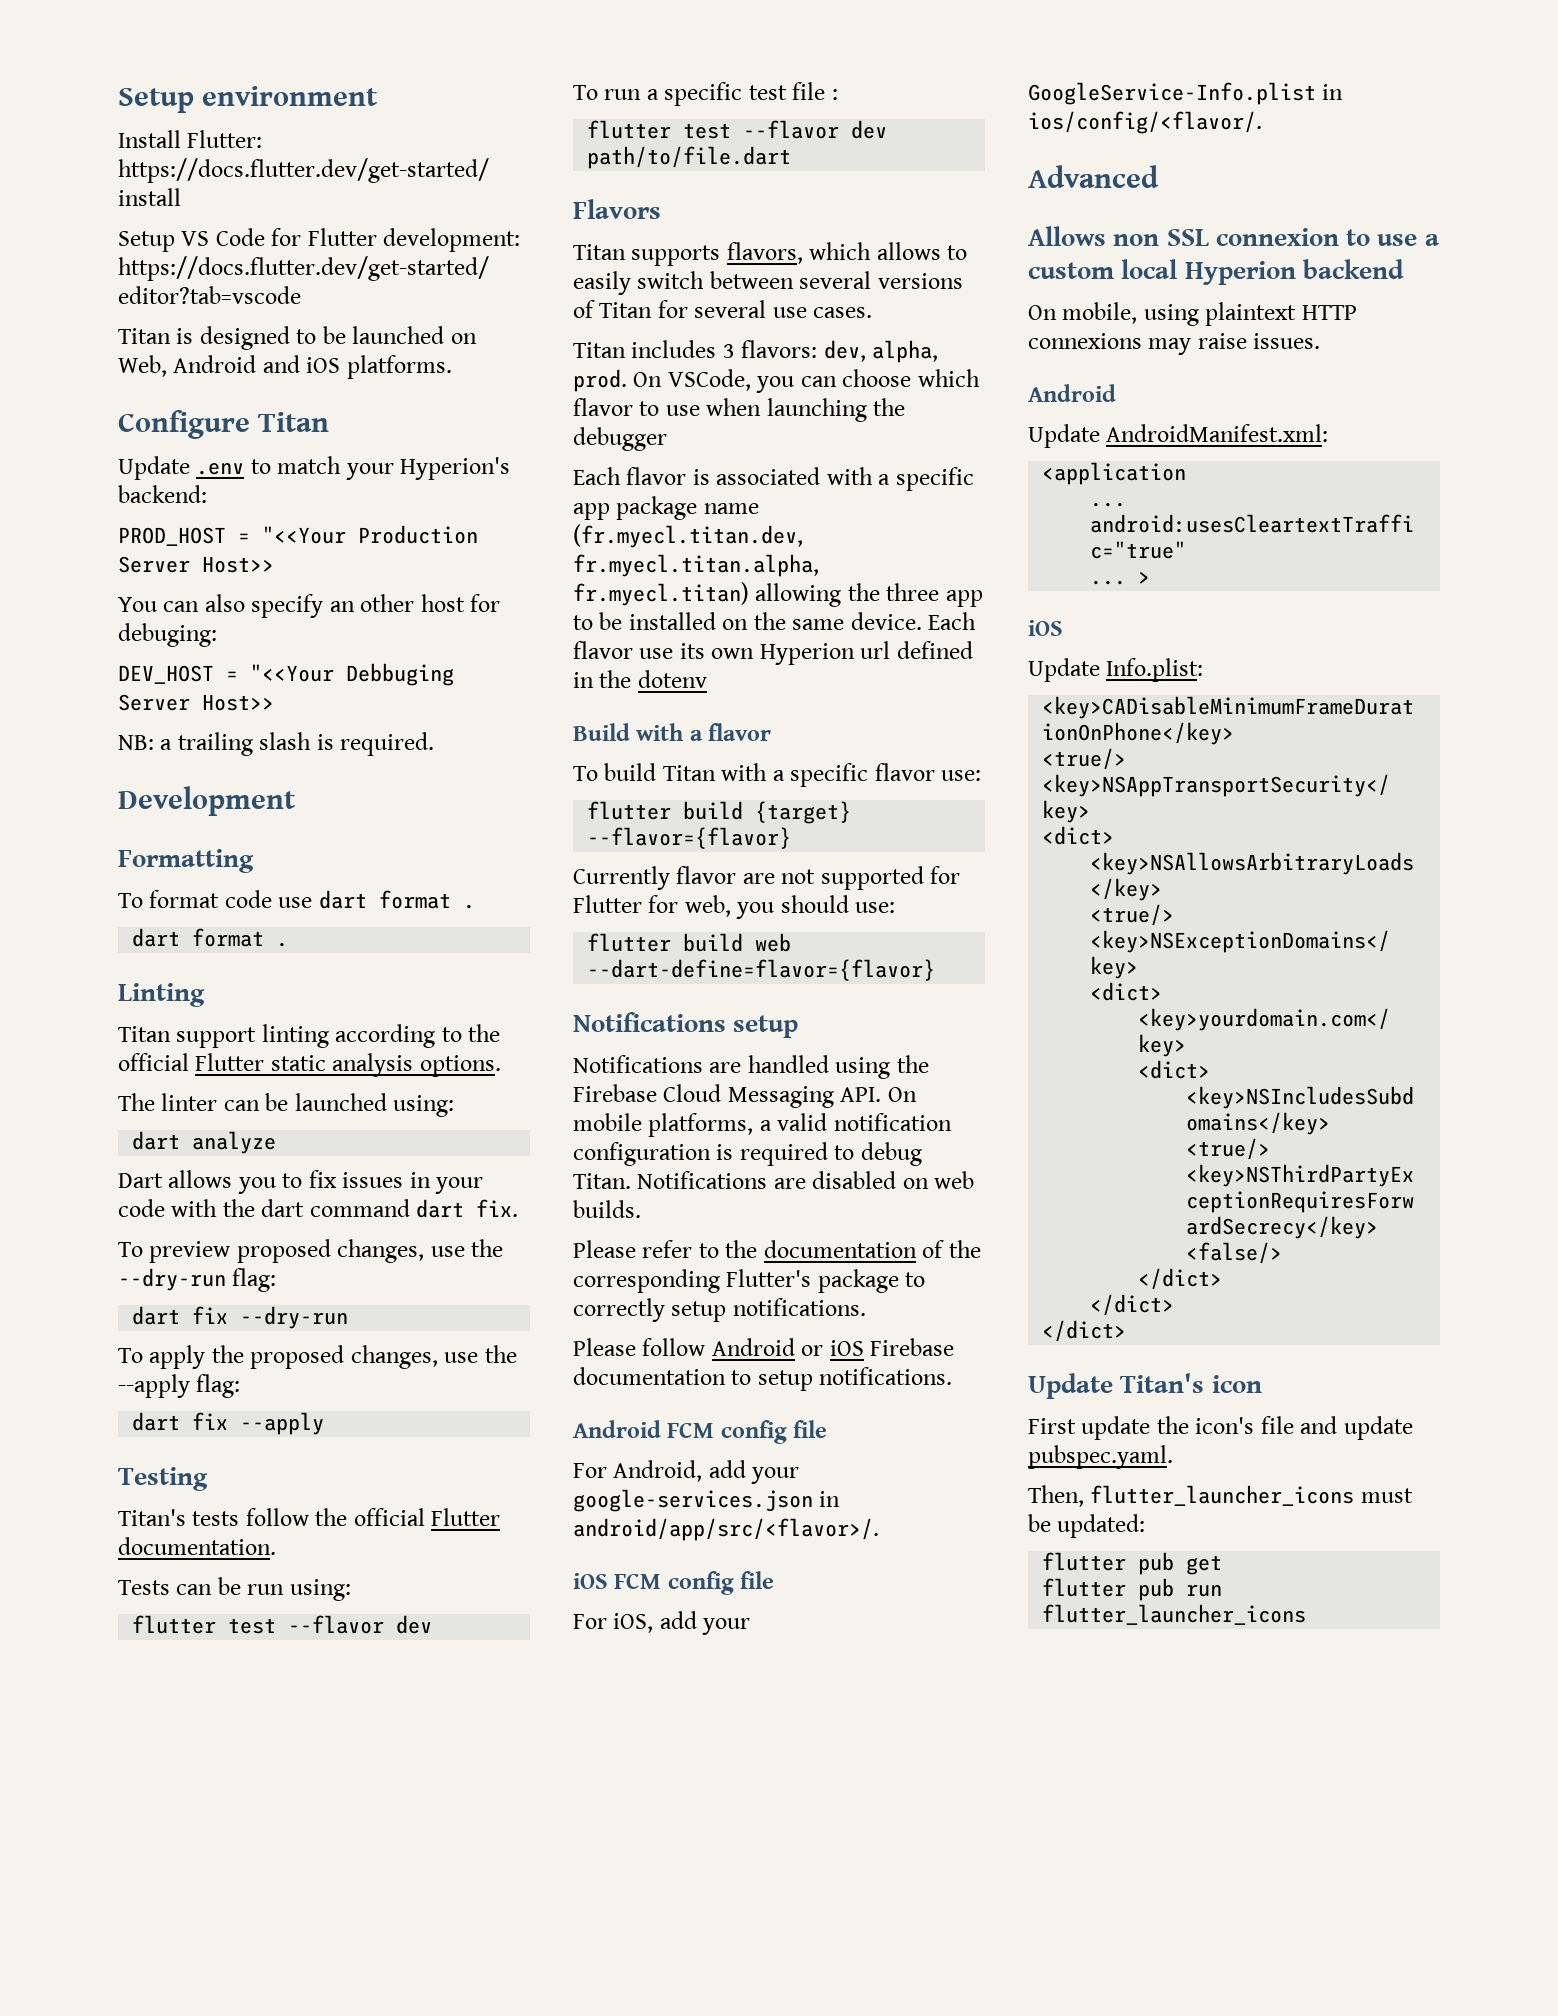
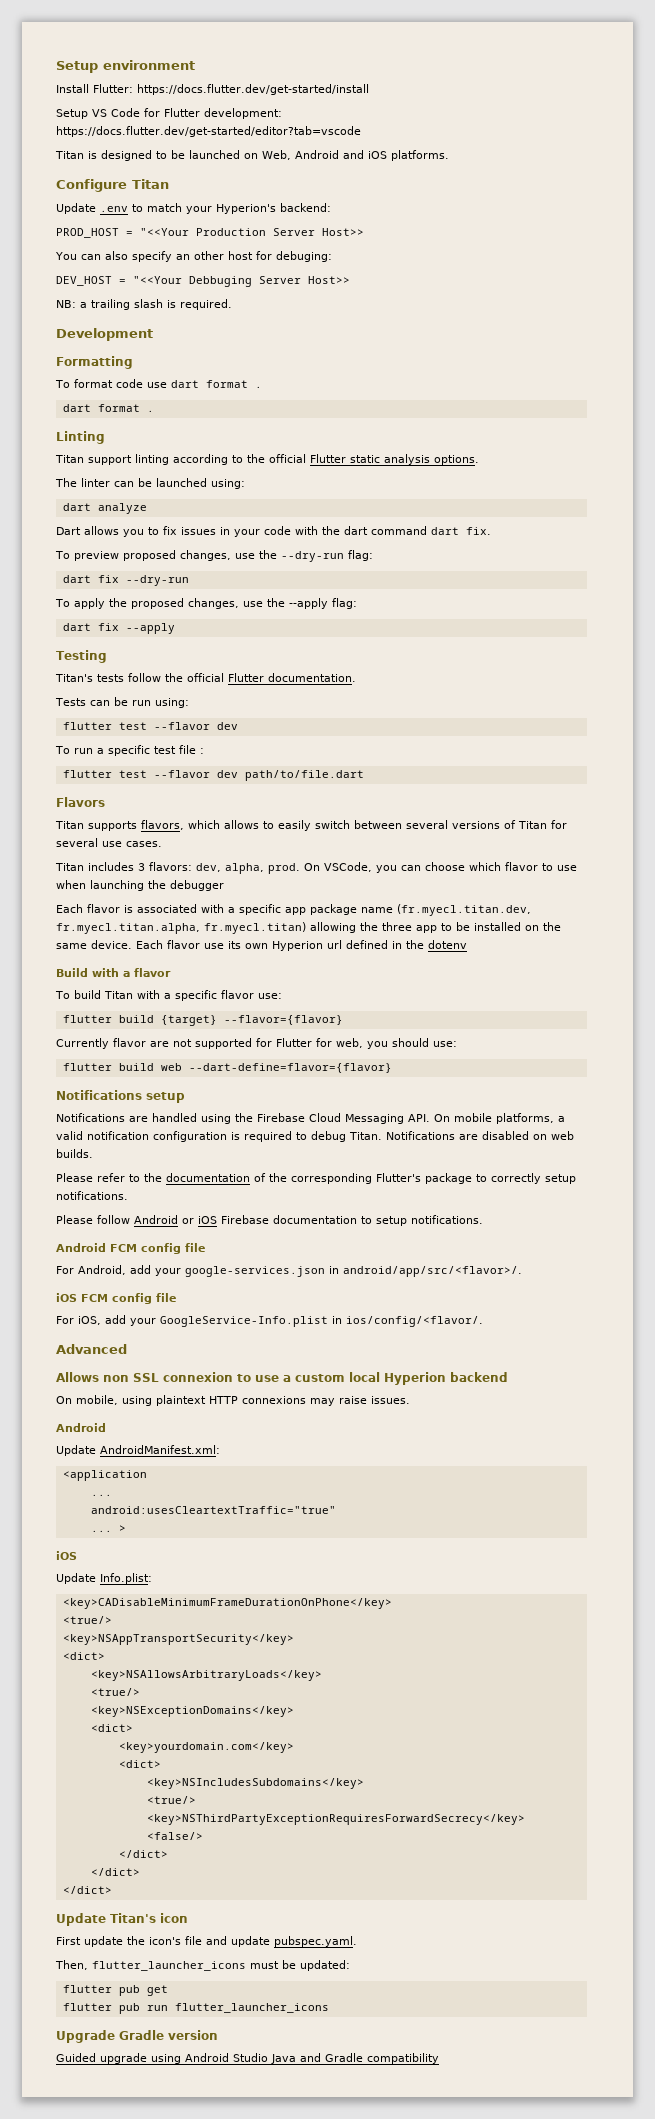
+ Upgrade Gradle version
+ Guided upgrade using Android Studio Java and Gradle compatibility

